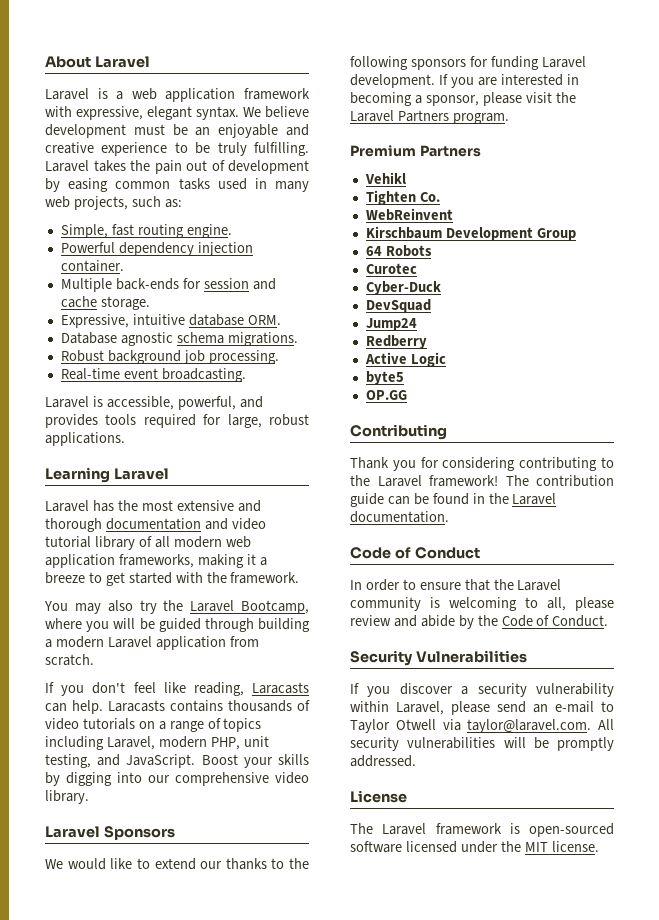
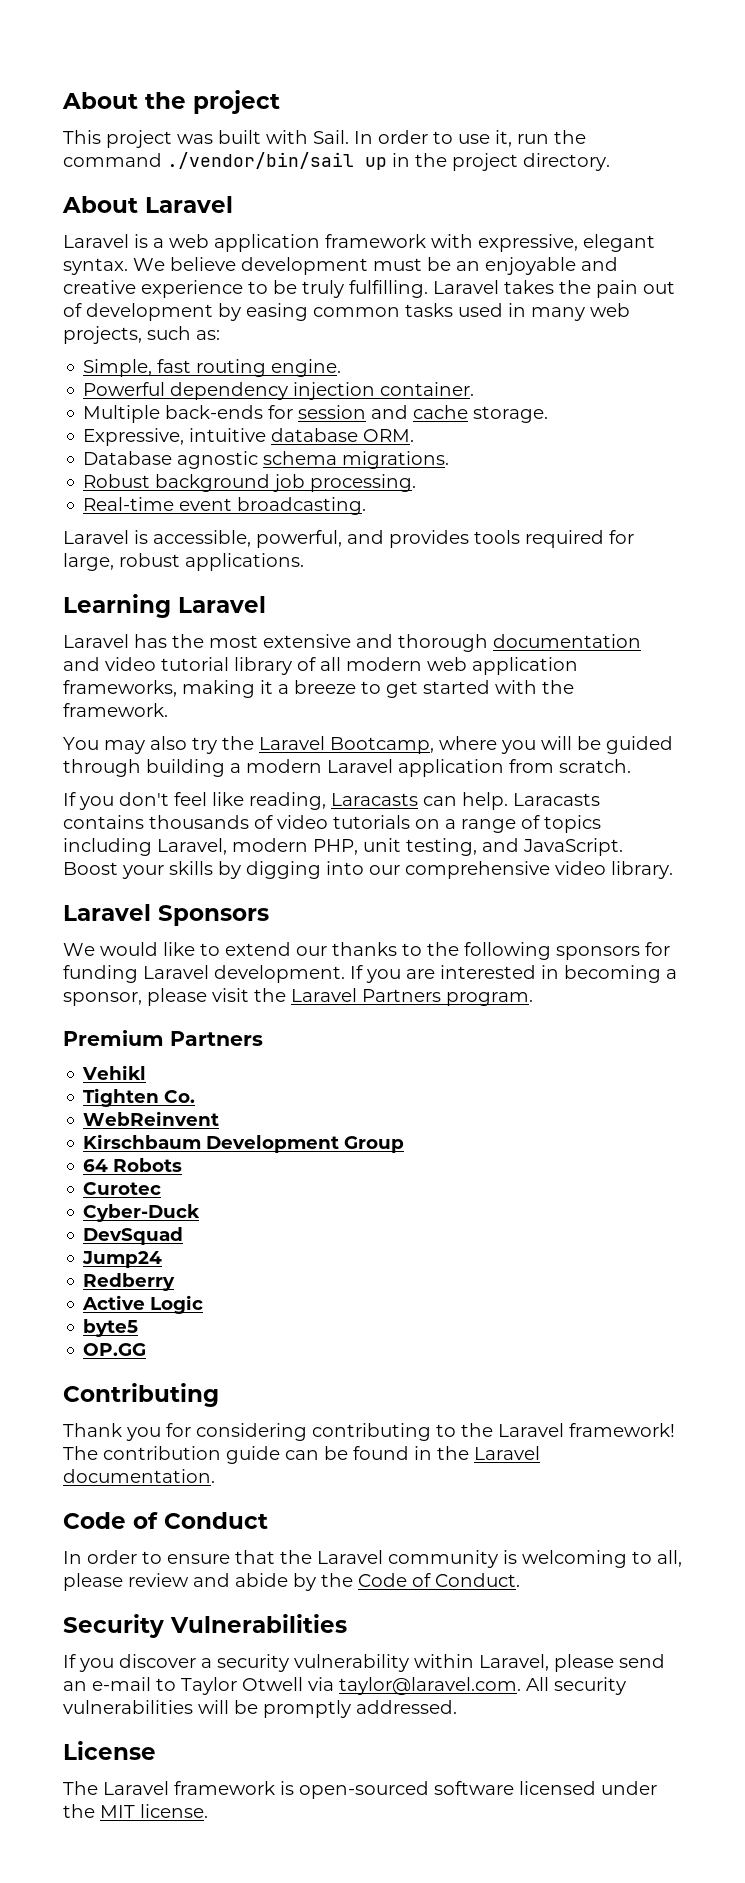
+ About the project
+ This project was built with Sail. In order to use it, run the command ./vendor/bin/sail up in the project directory.

